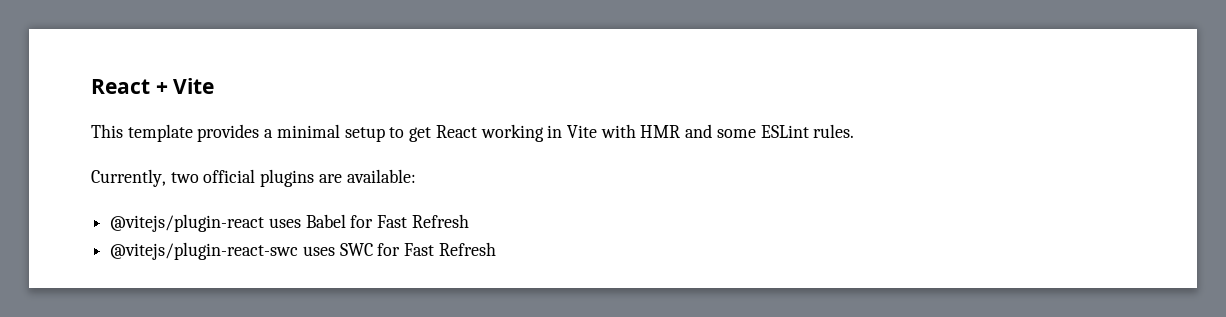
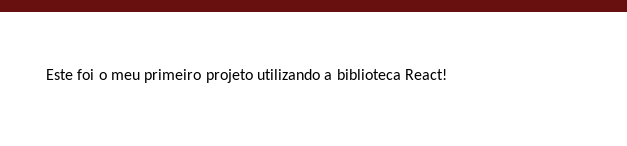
- React + Vite
- This template provides a minimal setup to get React working in Vite with HMR and some ESLint rules.
- Currently, two official plugins are available:
- @vitejs/plugin-react uses Babel for Fast Refresh
- @vitejs/plugin-react-swc uses SWC for Fast Refresh
+ Este foi o meu primeiro projeto utilizando a biblioteca React!

